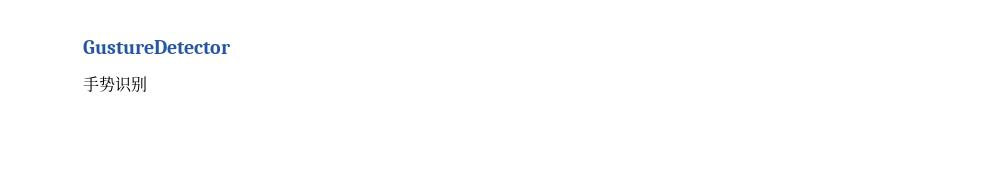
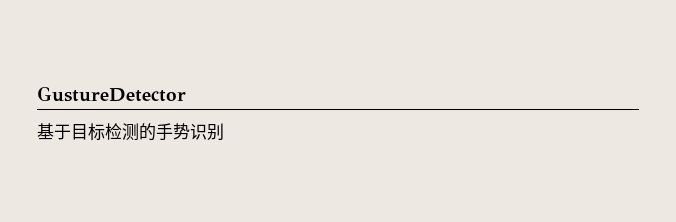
- 手势识别
+ 基于目标检测的手势识别

